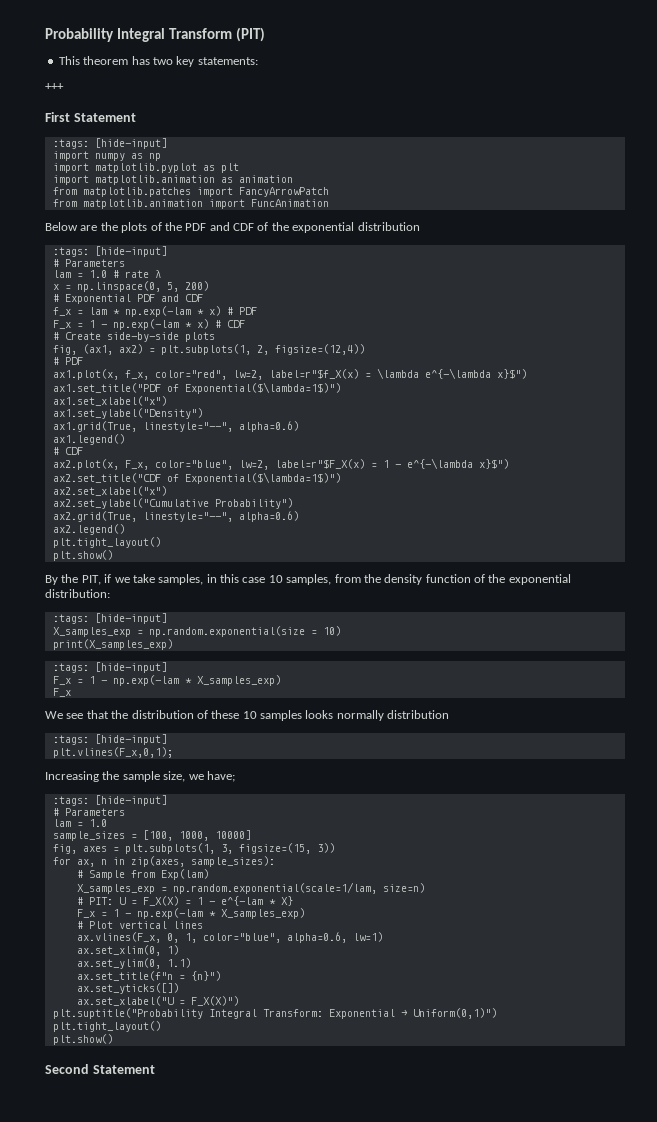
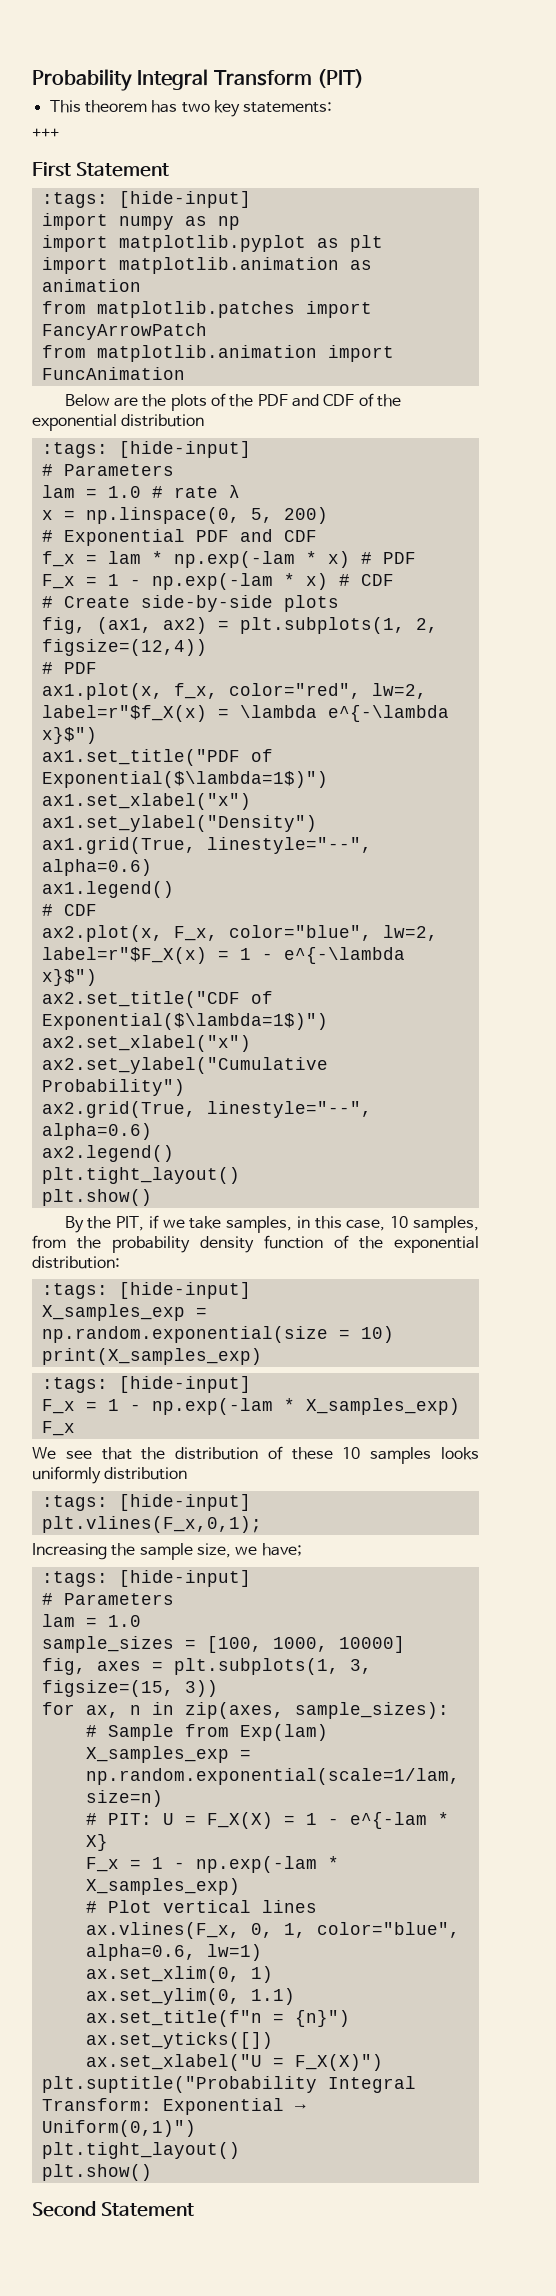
- By the PIT, if we take samples, in this case 10 samples, from the density function of the exponential distribution:
+ By the PIT, if we take samples, in this case, 10 samples, from the probability density function of the exponential distribution:
- We see that the distribution of these 10 samples looks normally distribution
+ We see that the distribution of these 10 samples looks uniformly distribution

